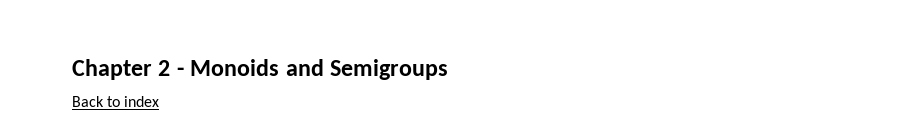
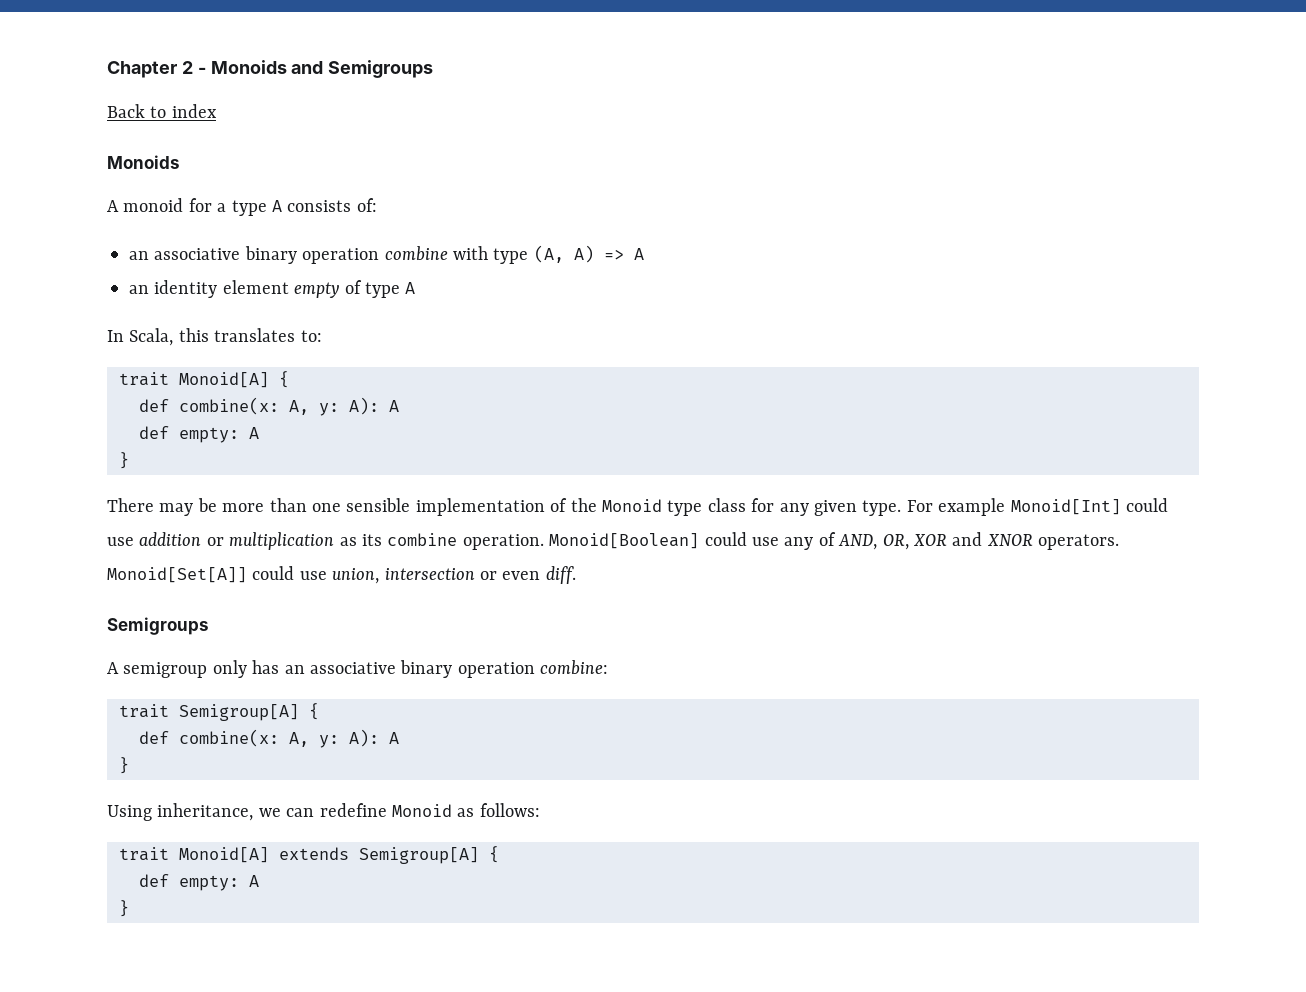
  Back to index
+ Monoids
+ A monoid for a type A consists of:
+ an associative binary operation combine with type (A, A) => A
+ an identity element empty of type A
+ In Scala, this translates to:
+ trait Monoid[A] {
+ def combine(x: A, y: A): A
+ def empty: A
+ }
+ There may be more than one sensible implementation of the Monoid type class for any given type. For example Monoid[Int] could use addition or multiplication as its combine operation. Monoid[Boolean] could use any of AND, OR, XOR and XNOR operators. Monoid[Set[A]] could use union, intersection or even diff.
+ Semigroups
+ A semigroup only has an associative binary operation combine:
+ trait Semigroup[A] {
+ def combine(x: A, y: A): A
+ }
+ Using inheritance, we can redefine Monoid as follows:
+ trait Monoid[A] extends Semigroup[A] {
+ def empty: A
+ }

